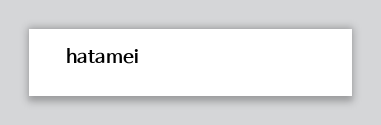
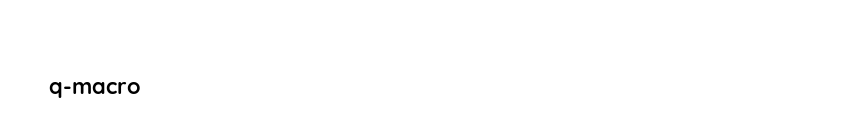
- hatamei
+ q-macro

